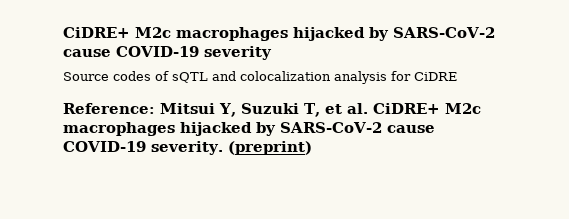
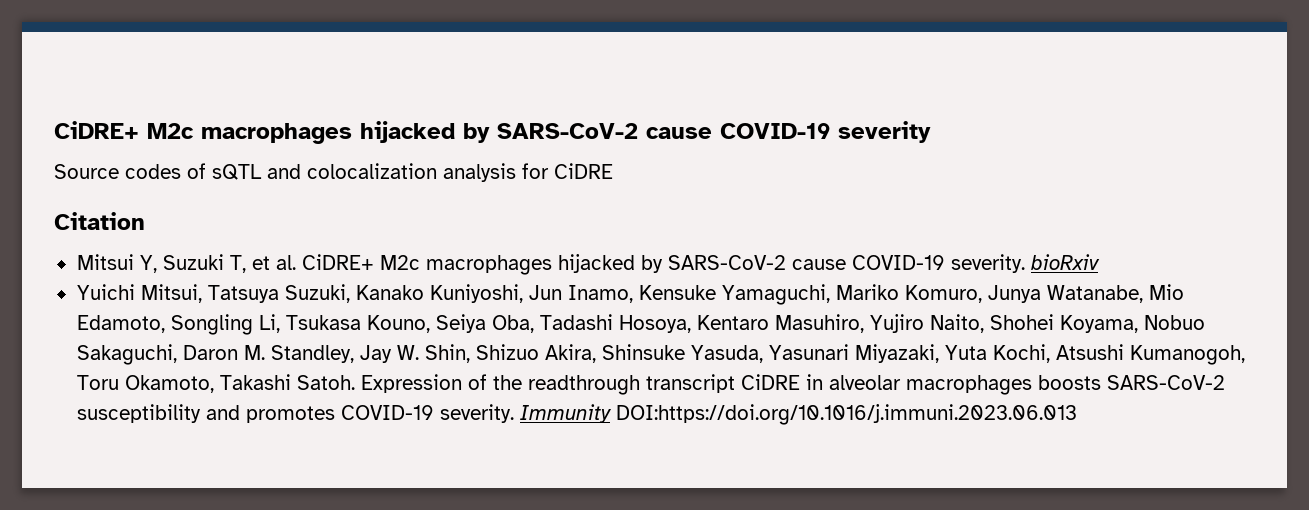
- Reference: Mitsui Y, Suzuki T, et al. CiDRE+ M2c macrophages hijacked by SARS-CoV-2 cause COVID-19 severity. (preprint)
+ Citation
+ Mitsui Y, Suzuki T, et al. CiDRE+ M2c macrophages hijacked by SARS-CoV-2 cause COVID-19 severity. bioRxiv
+ Yuichi Mitsui, Tatsuya Suzuki, Kanako Kuniyoshi, Jun Inamo, Kensuke Yamaguchi, Mariko Komuro, Junya Watanabe, Mio Edamoto, Songling Li, Tsukasa Kouno, Seiya Oba, Tadashi Hosoya, Kentaro Masuhiro, Yujiro Naito, Shohei Koyama, Nobuo Sakaguchi, Daron M. Standley, Jay W. Shin, Shizuo Akira, Shinsuke Yasuda, Yasunari Miyazaki, Yuta Kochi, Atsushi Kumanogoh, Toru Okamoto, Takashi Satoh. Expression of the readthrough transcript CiDRE in alveolar macrophages boosts SARS-CoV-2 susceptibility and promotes COVID-19 severity. Immunity DOI:https://doi.org/10.1016/j.immuni.2023.06.013

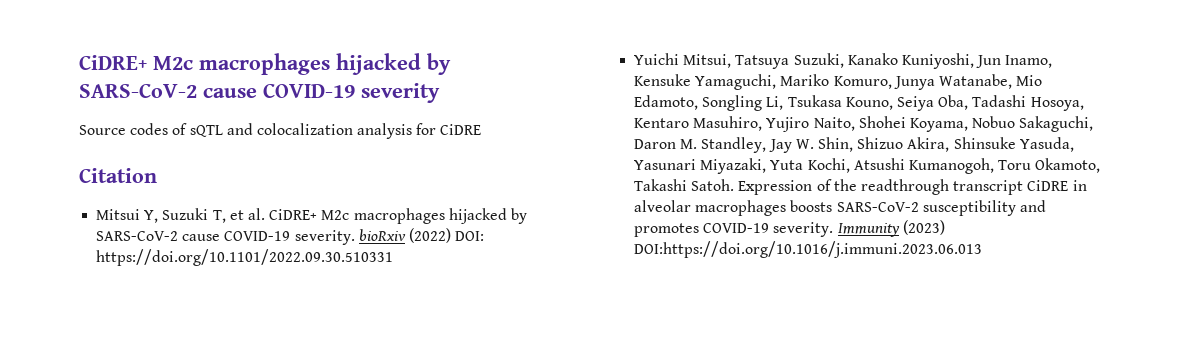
- Mitsui Y, Suzuki T, et al. CiDRE+ M2c macrophages hijacked by SARS-CoV-2 cause COVID-19 severity. bioRxiv
+ Mitsui Y, Suzuki T, et al. CiDRE+ M2c macrophages hijacked by SARS-CoV-2 cause COVID-19 severity. bioRxiv (2022) DOI: https://doi.org/10.1101/2022.09.30.510331
- Immunity DOI:https://doi.org/10.1016/j.immuni.2023.06.013
+ Immunity (2023) DOI:https://doi.org/10.1016/j.immuni.2023.06.013

